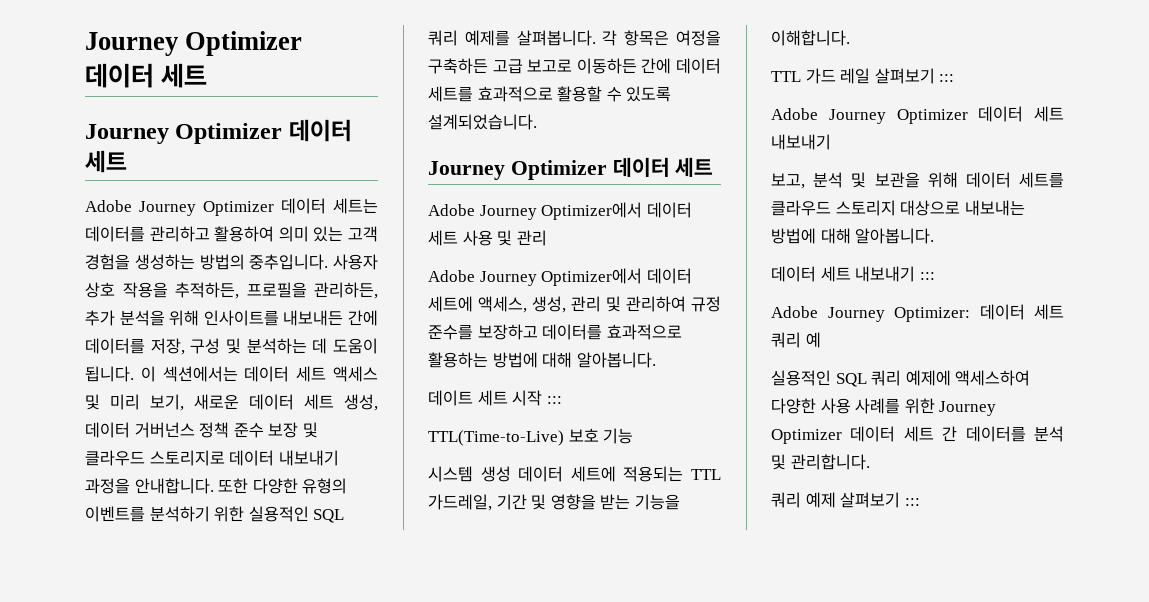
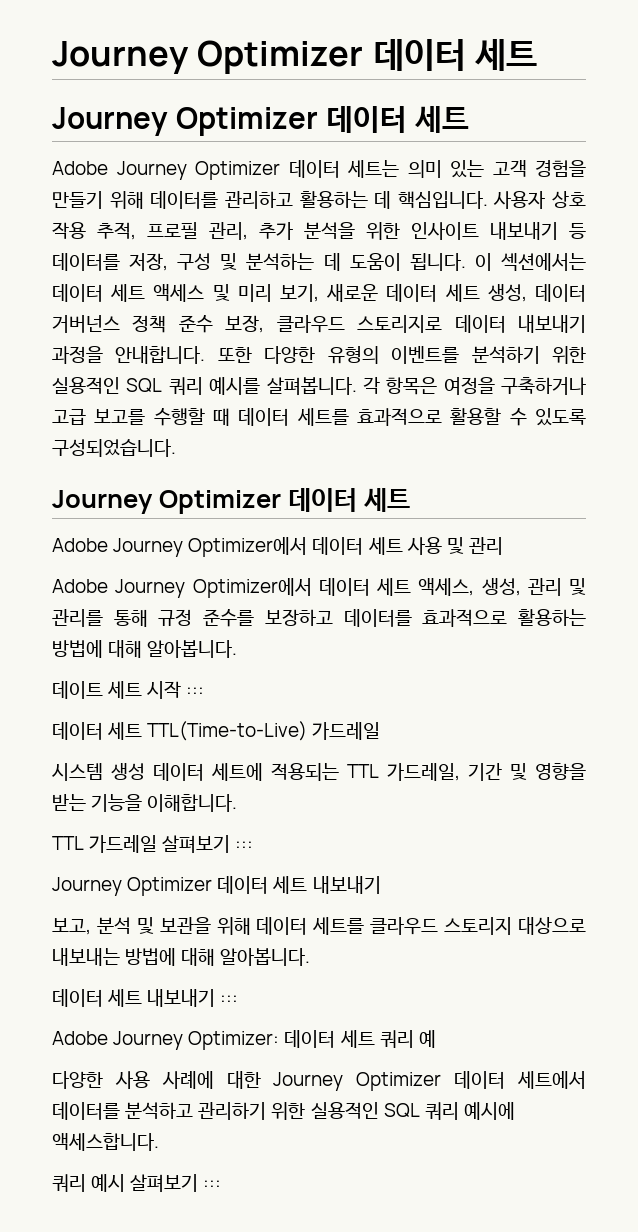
- Adobe Journey Optimizer 데이터 세트는 데이터를 관리하고 활용하여 의미 있는 고객 경험을 생성하는 방법의 중추입니다. 사용자 상호 작용을 추적하든, 프로필을 관리하든, 추가 분석을 위해 인사이트를 내보내든 간에 데이터를 저장, 구성 및 분석하는 데 도움이 됩니다.
+ Adobe Journey Optimizer 데이터 세트는 의미 있는 고객 경험을 만들기 위해 데이터를 관리하고 활용하는 데 핵심입니다. 사용자 상호 작용 추적, 프로필 관리, 추가 분석을 위한 인사이트 내보내기 등 데이터를 저장, 구성 및 분석하는 데 도움이 됩니다.
- 이 섹션에서는 데이터 세트 액세스 및 미리 보기, 새로운 데이터 세트 생성, 데이터 거버넌스 정책 준수 보장 및 클라우드 스토리지로 데이터 내보내기 과정을 안내합니다.
+ 이 섹션에서는 데이터 세트 액세스 및 미리 보기, 새로운 데이터 세트 생성, 데이터 거버넌스 정책 준수 보장, 클라우드 스토리지로 데이터 내보내기 과정을 안내합니다.
- 또한 다양한 유형의 이벤트를 분석하기 위한 실용적인 SQL 쿼리 예제를 살펴봅니다.
+ 또한 다양한 유형의 이벤트를 분석하기 위한 실용적인 SQL 쿼리 예시를 살펴봅니다.
- 각 항목은 여정을 구축하든 고급 보고로 이동하든 간에 데이터 세트를 효과적으로 활용할 수 있도록 설계되었습니다.
+ 각 항목은 여정을 구축하거나 고급 보고를 수행할 때 데이터 세트를 효과적으로 활용할 수 있도록 구성되었습니다.
- Adobe Journey Optimizer에서 데이터 세트에 액세스, 생성, 관리 및 관리하여 규정 준수를 보장하고 데이터를 효과적으로 활용하는 방법에 대해 알아봅니다.
+ Adobe Journey Optimizer에서 데이터 세트 액세스, 생성, 관리 및 관리를 통해 규정 준수를 보장하고 데이터를 효과적으로 활용하는 방법에 대해 알아봅니다.
- TTL(Time-to-Live) 보호 기능
+ 데이터 세트 TTL(Time-to-Live) 가드레일
- TTL 가드 레일 살펴보기 :::
+ TTL 가드레일 살펴보기 :::
- Adobe Journey Optimizer 데이터 세트 내보내기
+ Journey Optimizer 데이터 세트 내보내기
- 실용적인 SQL 쿼리 예제에 액세스하여 다양한 사용 사례를 위한 Journey Optimizer 데이터 세트 간 데이터를 분석 및 관리합니다.
- 쿼리 예제 살펴보기 :::
+ 다양한 사용 사례에 대한 Journey Optimizer 데이터 세트에서 데이터를 분석하고 관리하기 위한 실용적인 SQL 쿼리 예시에 액세스합니다.
+ 쿼리 예시 살펴보기 :::

